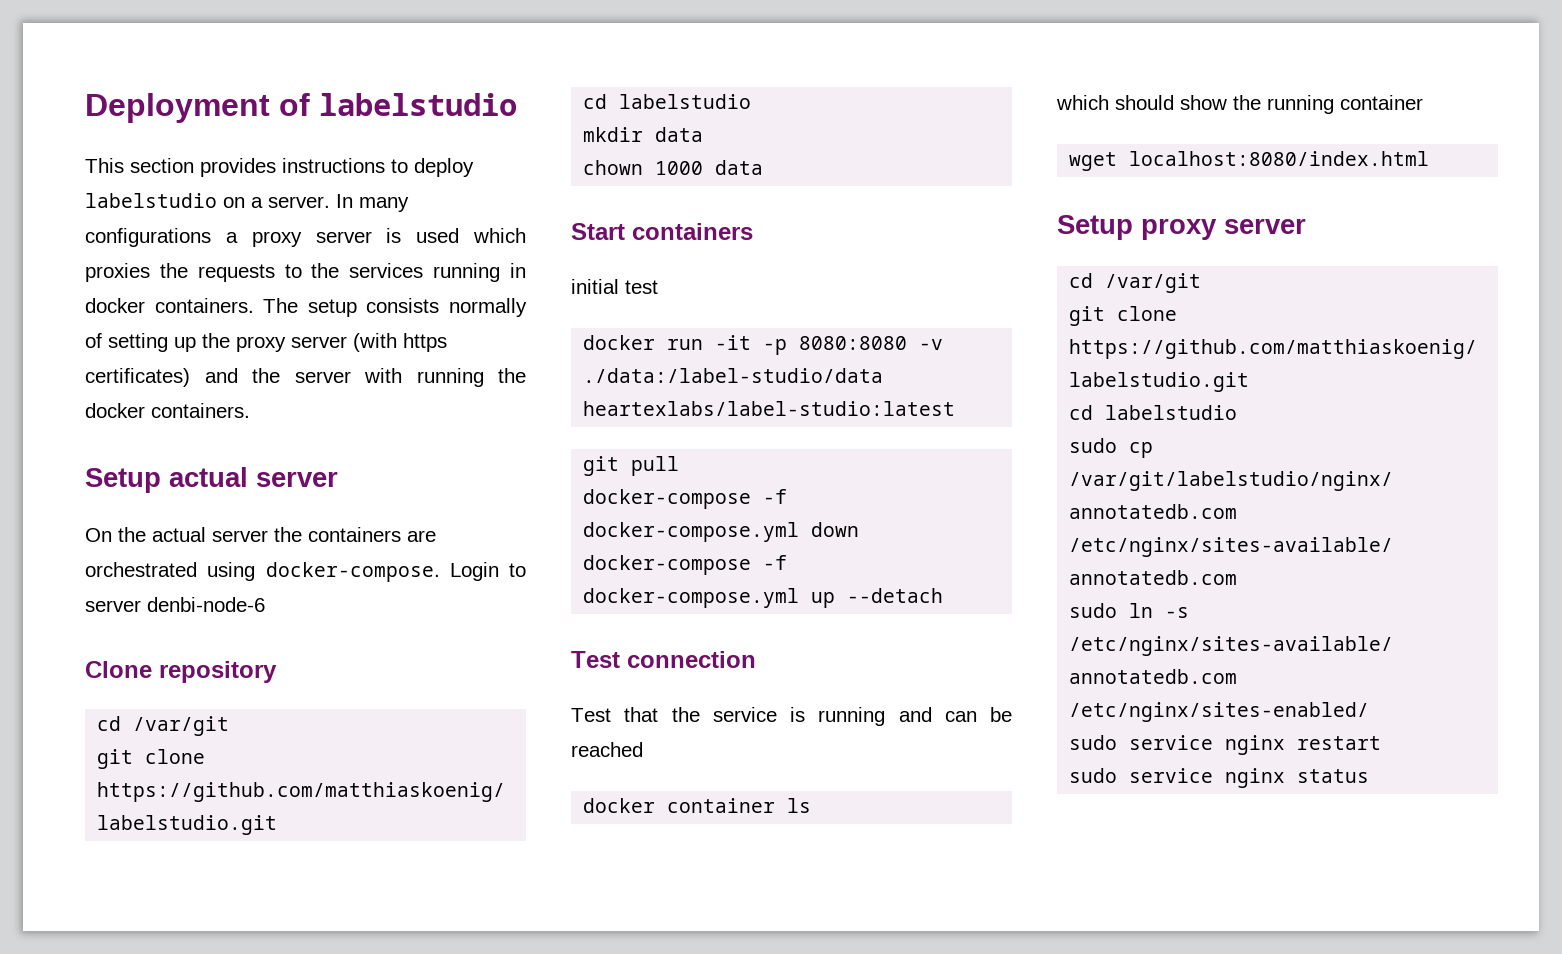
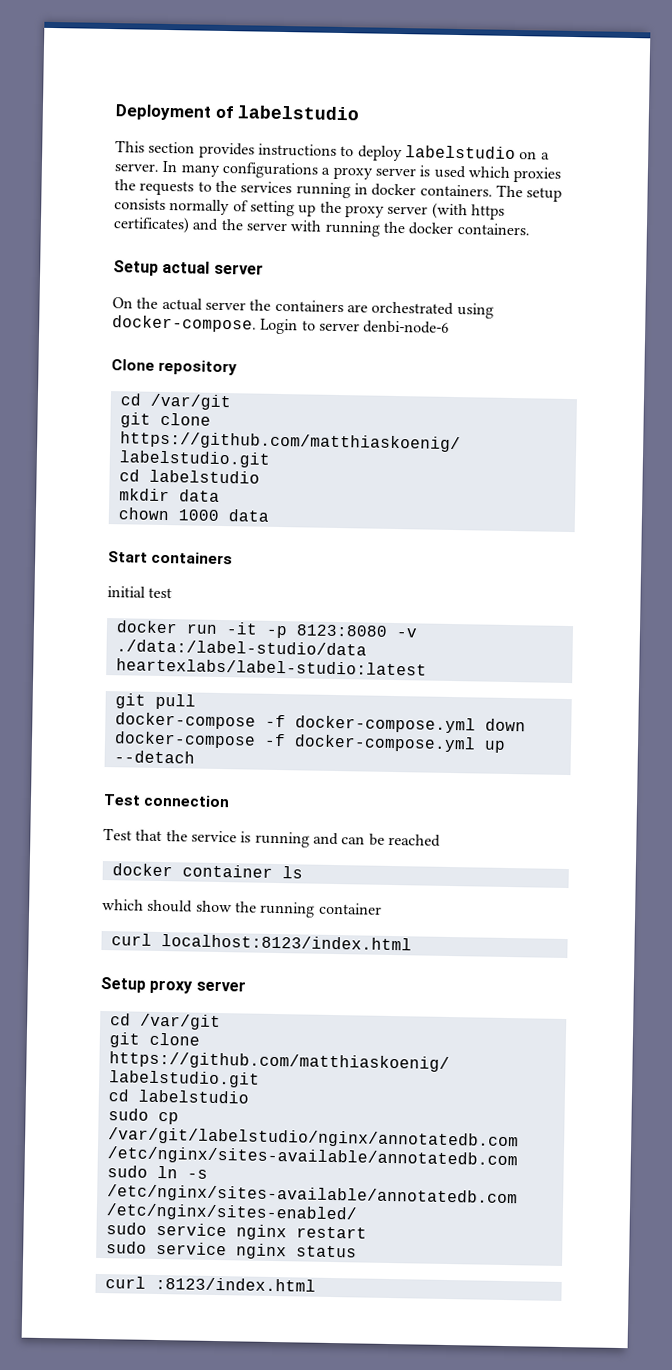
- docker run -it -p 8080:8080 -v ./data:/label-studio/data heartexlabs/label-studio:latest
+ docker run -it -p 8123:8080 -v ./data:/label-studio/data heartexlabs/label-studio:latest
- wget localhost:8080/index.html
+ curl localhost:8123/index.html
+ curl :8123/index.html

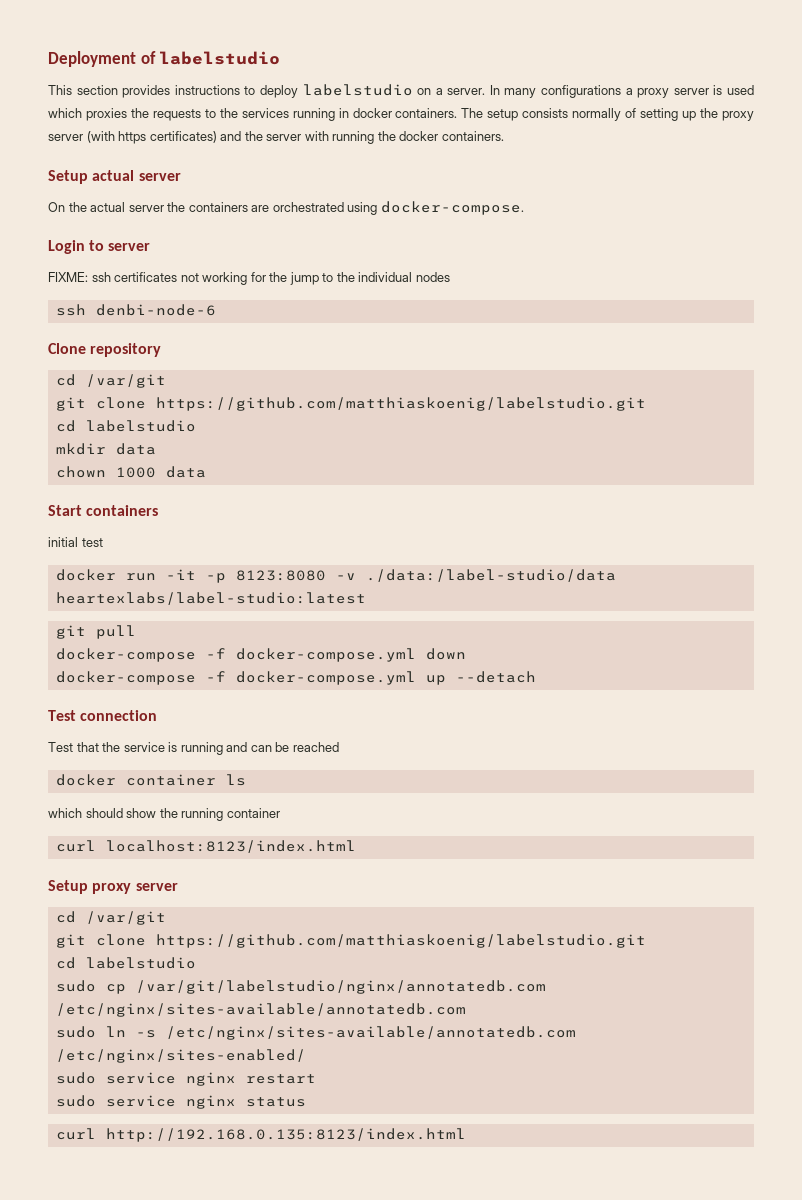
- On the actual server the containers are orchestrated using docker-compose. Login to server denbi-node-6
+ On the actual server the containers are orchestrated using docker-compose.
+ Login to server
+ FIXME: ssh certificates not working for the jump to the individual nodes
+ ssh denbi-node-6
- curl :8123/index.html
+ curl http://192.168.0.135:8123/index.html

